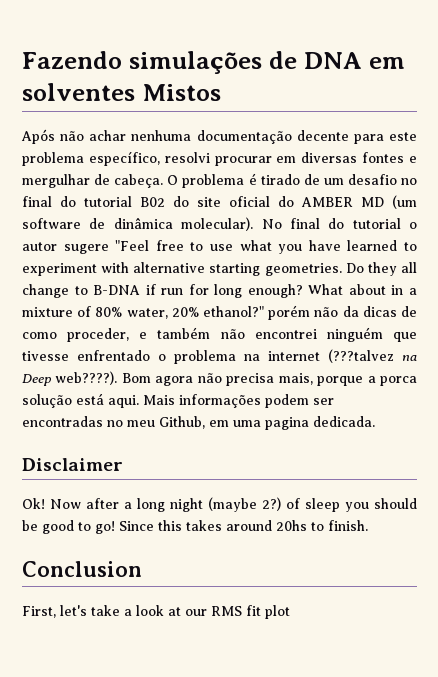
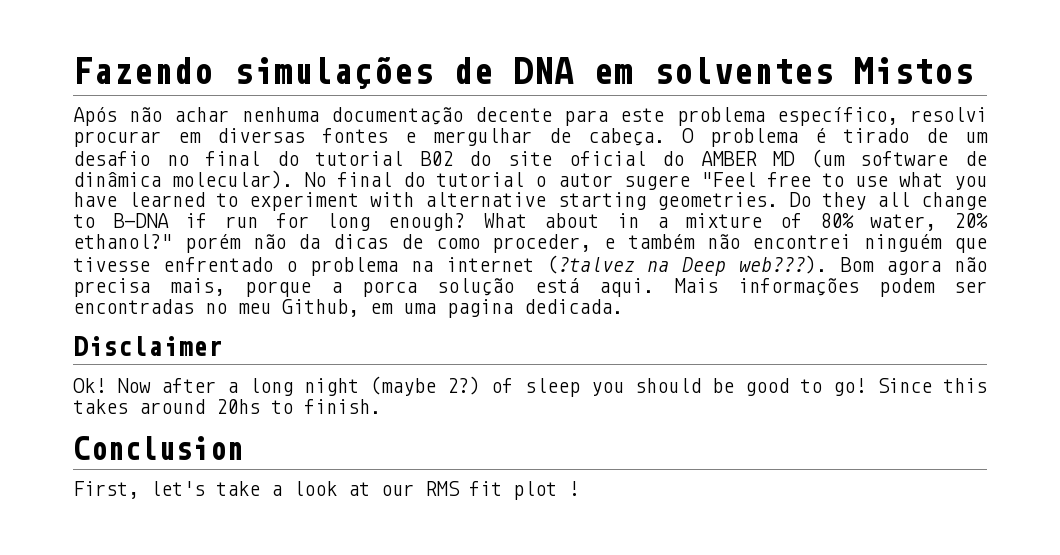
- What about in a mixture of 80% water, 20% ethanol?" porém não da dicas de como proceder, e também não encontrei ninguém que tivesse enfrentado o problema na internet (???talvez na Deep web????).
+ What about in a mixture of 80% water, 20% ethanol?" porém não da dicas de como proceder, e também não encontrei ninguém que tivesse enfrentado o problema na internet (?talvez na Deep web???).
- First, let's take a look at our RMS fit plot
+ First, let's take a look at our RMS fit plot !

